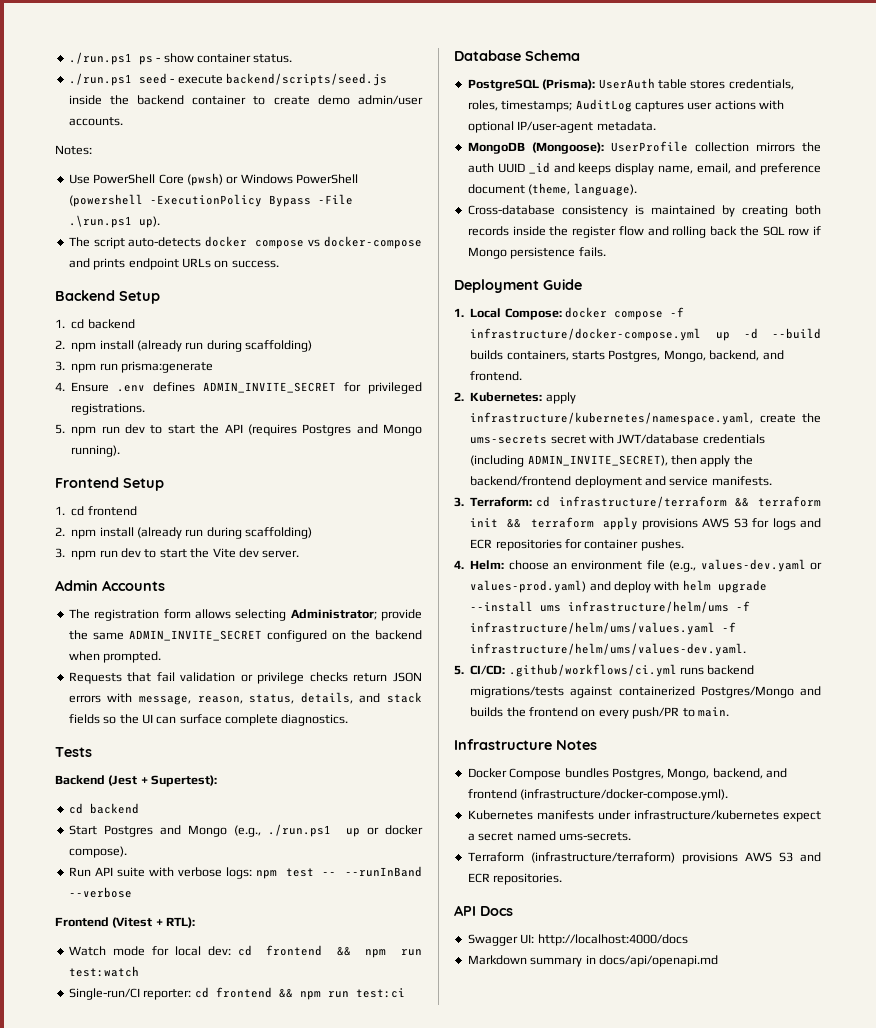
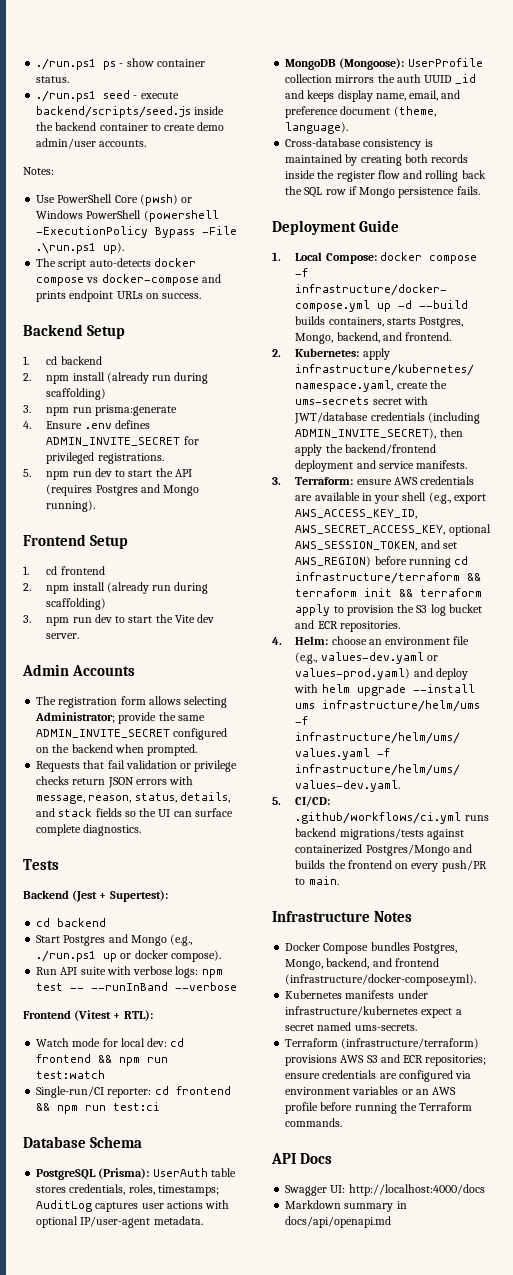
- 3. Terraform: cd infrastructure/terraform && terraform init && terraform apply provisions AWS S3 for logs and ECR repositories for container pushes.
+ 3. Terraform: ensure AWS credentials are available in your shell (e.g., export AWS_ACCESS_KEY_ID, AWS_SECRET_ACCESS_KEY, optional AWS_SESSION_TOKEN, and set AWS_REGION) before running cd infrastructure/terraform && terraform init && terraform apply to provision the S3 log bucket and ECR repositories.
- Terraform (infrastructure/terraform) provisions AWS S3 and ECR repositories.
+ Terraform (infrastructure/terraform) provisions AWS S3 and ECR repositories; ensure credentials are configured via environment variables or an AWS profile before running the Terraform commands.

